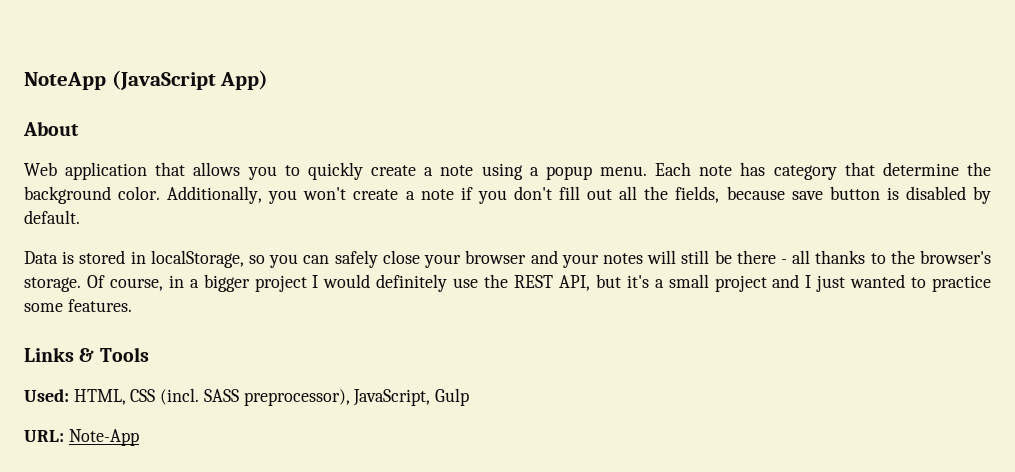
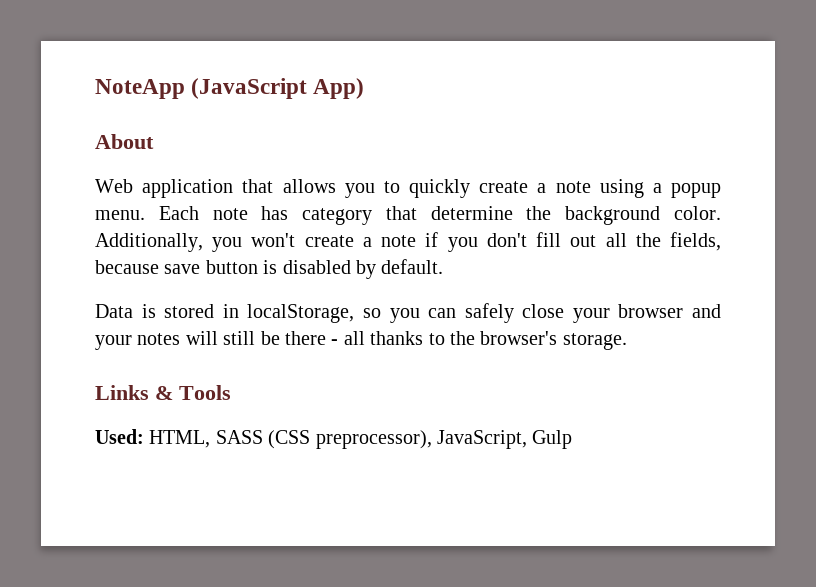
- Of course, in a bigger project I would definitely use the REST API, but it's a small project and I just wanted to practice some features.
- Used: HTML, CSS (incl. SASS preprocessor), JavaScript, Gulp
+ Used: HTML, SASS (CSS preprocessor), JavaScript, Gulp
- URL: Note-App

